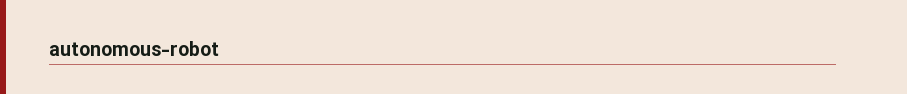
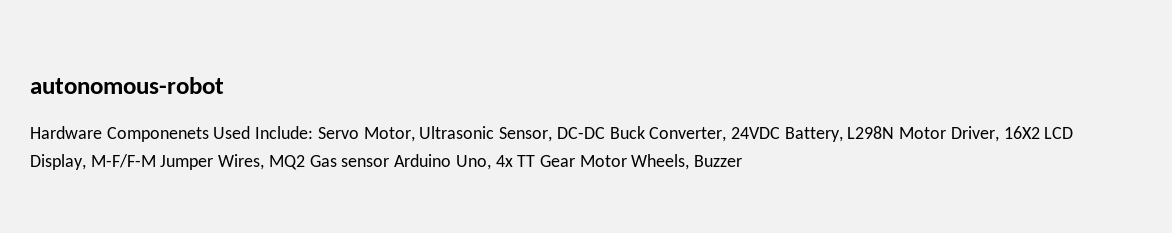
+ Hardware Componenets Used Include: Servo Motor, Ultrasonic Sensor, DC-DC Buck Converter, 24VDC Battery, L298N Motor Driver, 16X2 LCD Display, M-F/F-M Jumper Wires, MQ2 Gas sensor Arduino Uno, 4x TT Gear Motor Wheels, Buzzer

